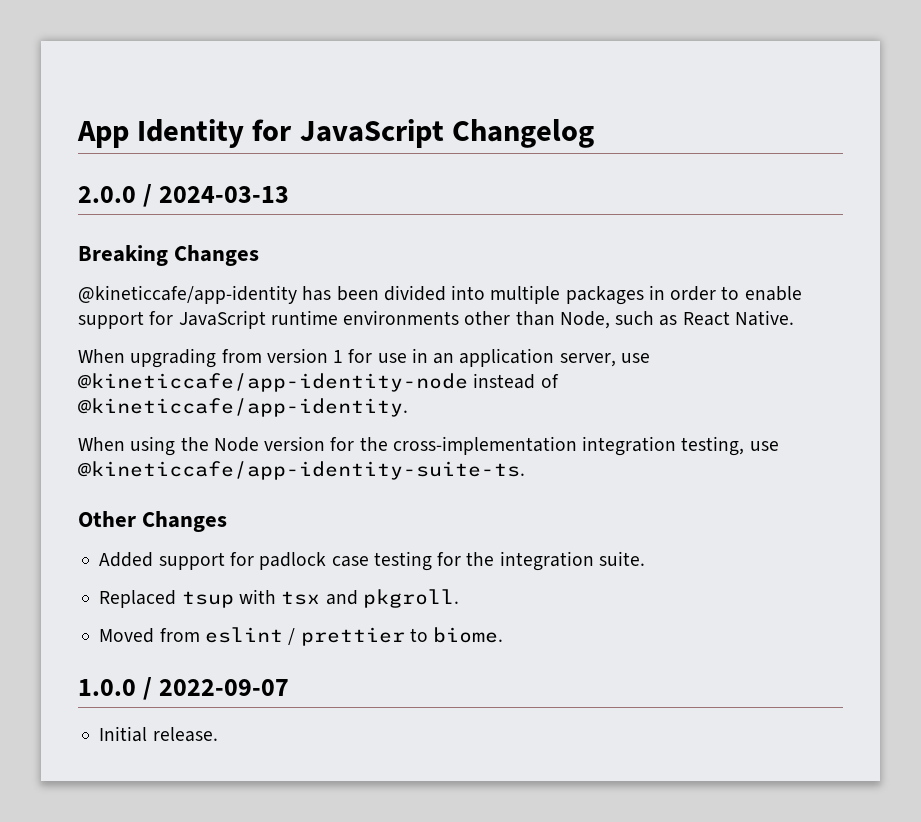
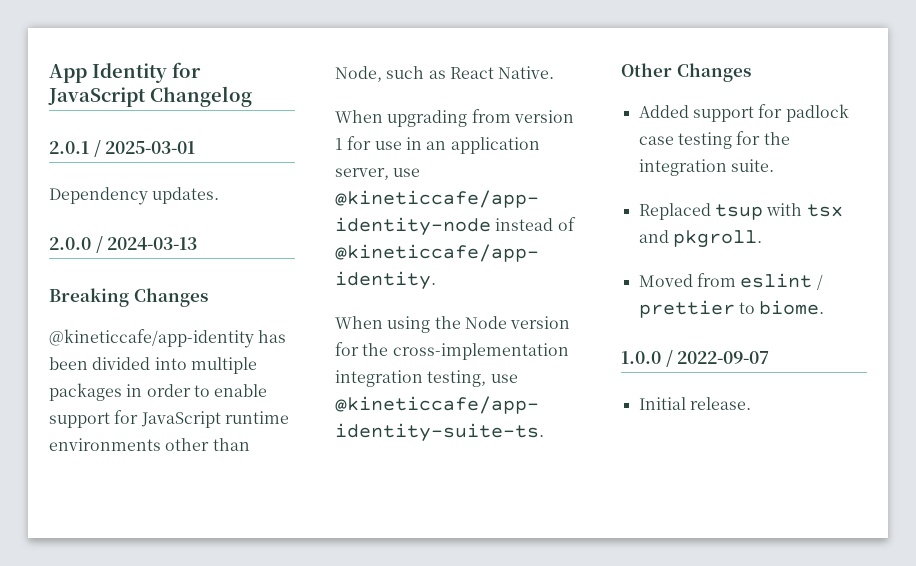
+ 2.0.1 / 2025-03-01
+ Dependency updates.

